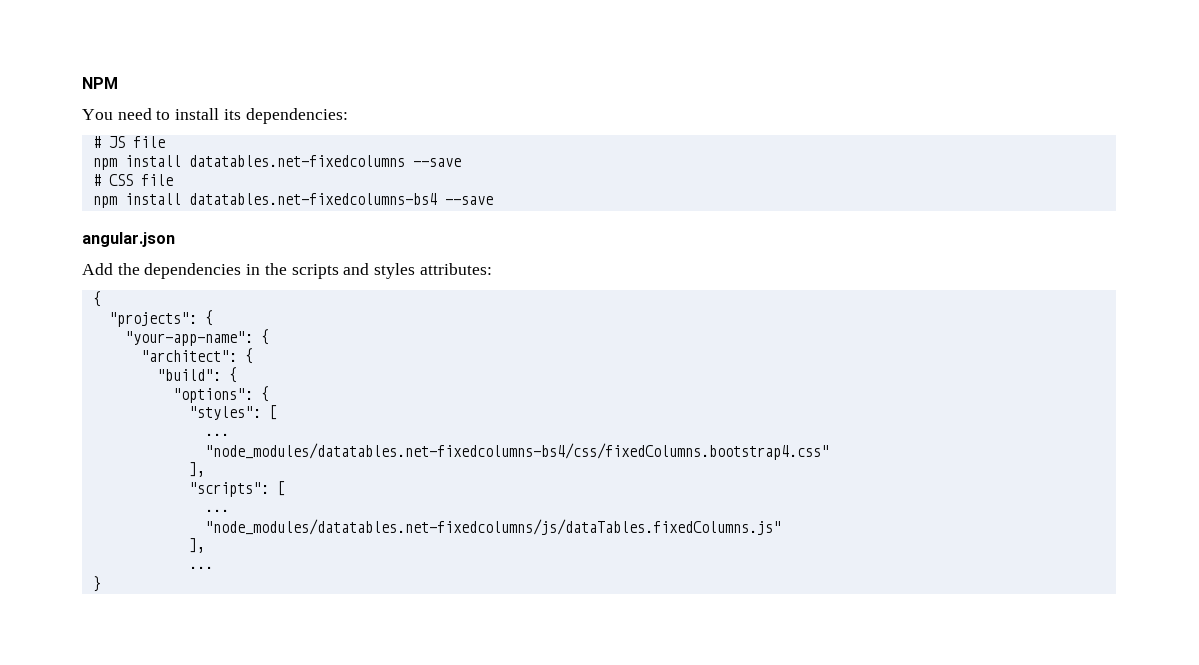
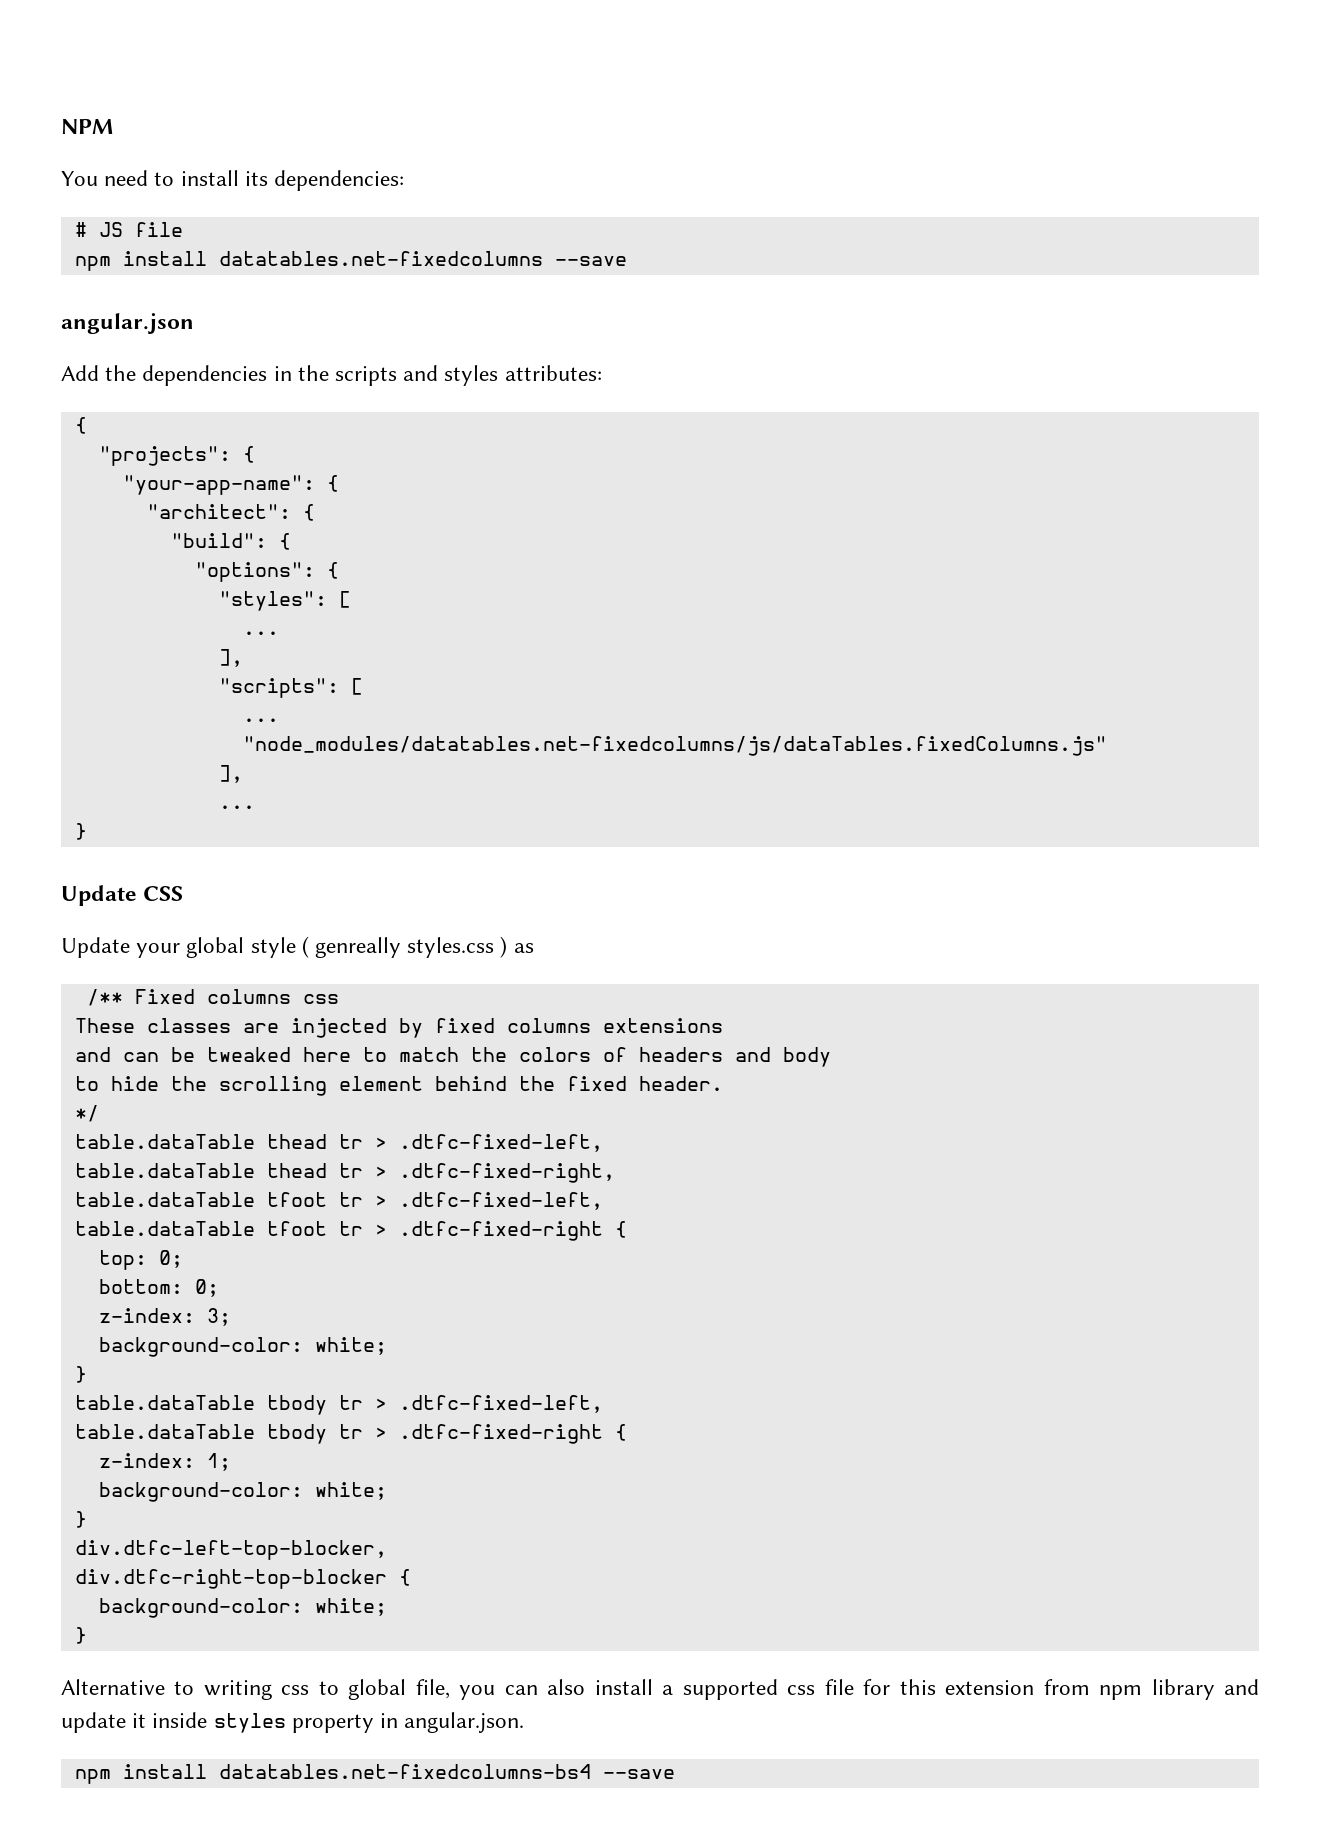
- # CSS file
- npm install datatables.net-fixedcolumns-bs4 --save
- "node_modules/datatables.net-fixedcolumns-bs4/css/fixedColumns.bootstrap4.css"
+ Update CSS
+ Update your global style ( genreally styles.css ) as
+ /** Fixed columns css
+ These classes are injected by fixed columns extensions
+ and can be tweaked here to match the colors of headers and body
+ to hide the scrolling element behind the fixed header.
+ */
+ table.dataTable thead tr > .dtfc-fixed-left,
+ table.dataTable thead tr > .dtfc-fixed-right,
+ table.dataTable tfoot tr > .dtfc-fixed-left,
+ table.dataTable tfoot tr > .dtfc-fixed-right {
+ top: 0;
+ bottom: 0;
+ z-index: 3;
+ background-color: white;
+ }
+ table.dataTable tbody tr > .dtfc-fixed-left,
+ table.dataTable tbody tr > .dtfc-fixed-right {
+ z-index: 1;
+ background-color: white;
+ }
+ div.dtfc-left-top-blocker,
+ div.dtfc-right-top-blocker {
+ background-color: white;
+ }
+ Alternative to writing css to global file, you can also install a supported css file for this extension from npm library and update it inside styles property in angular.json.
+ npm install datatables.net-fixedcolumns-bs4 --save

